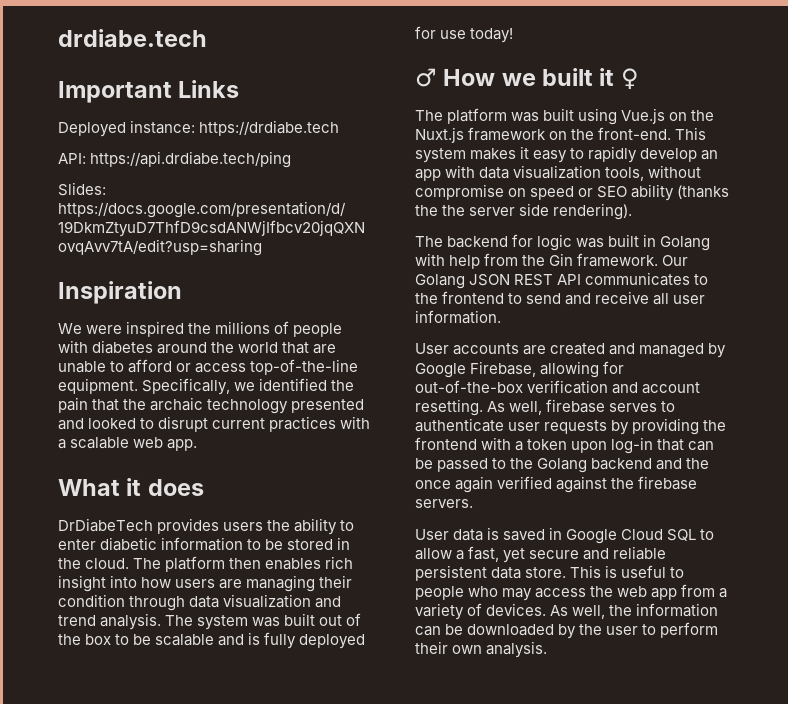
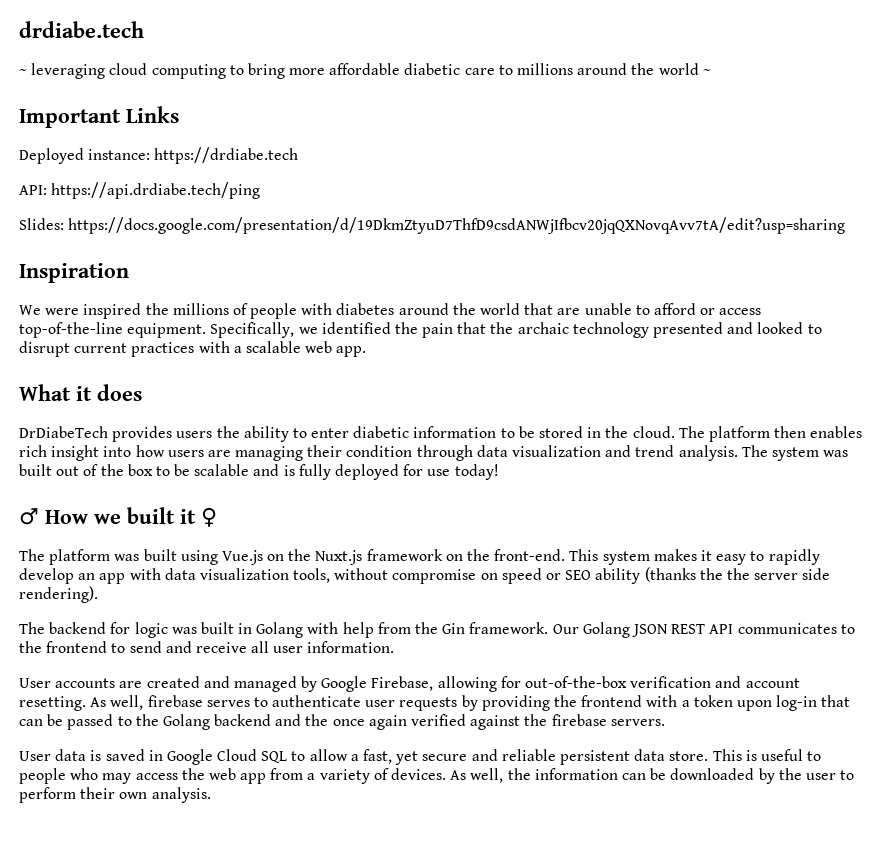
+ ~ leveraging cloud computing to bring more affordable diabetic care to millions around the world ~

